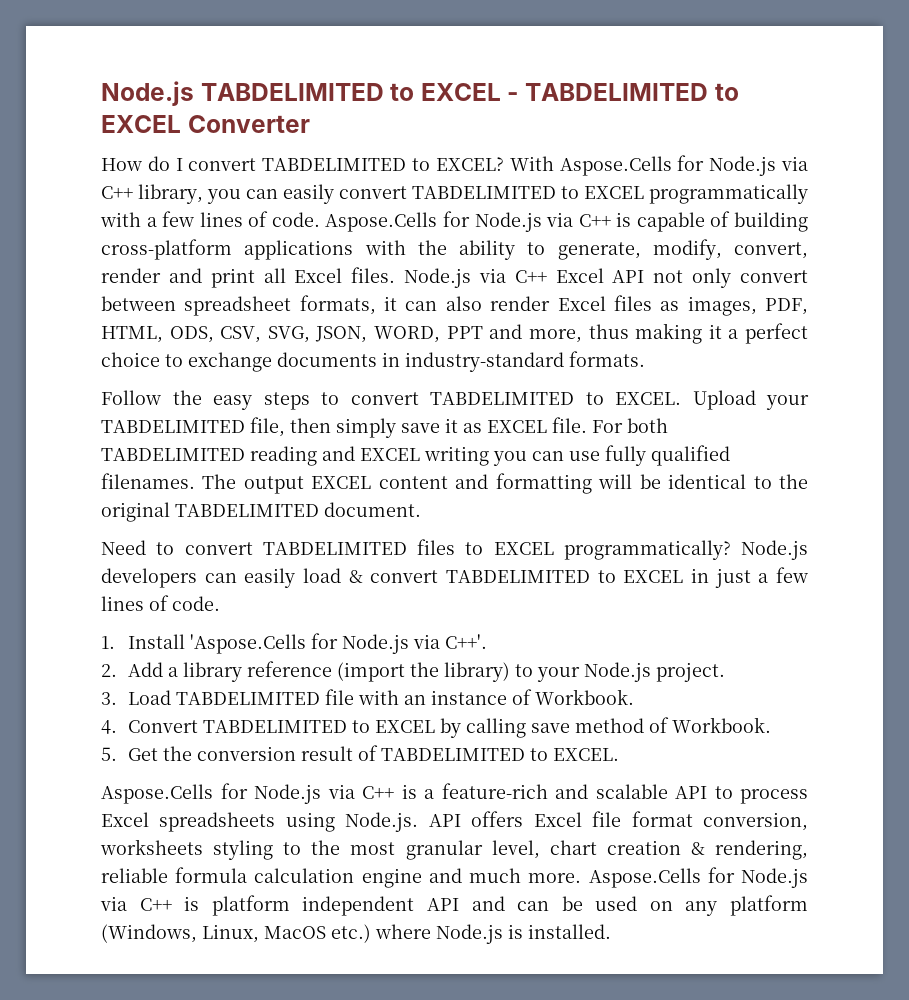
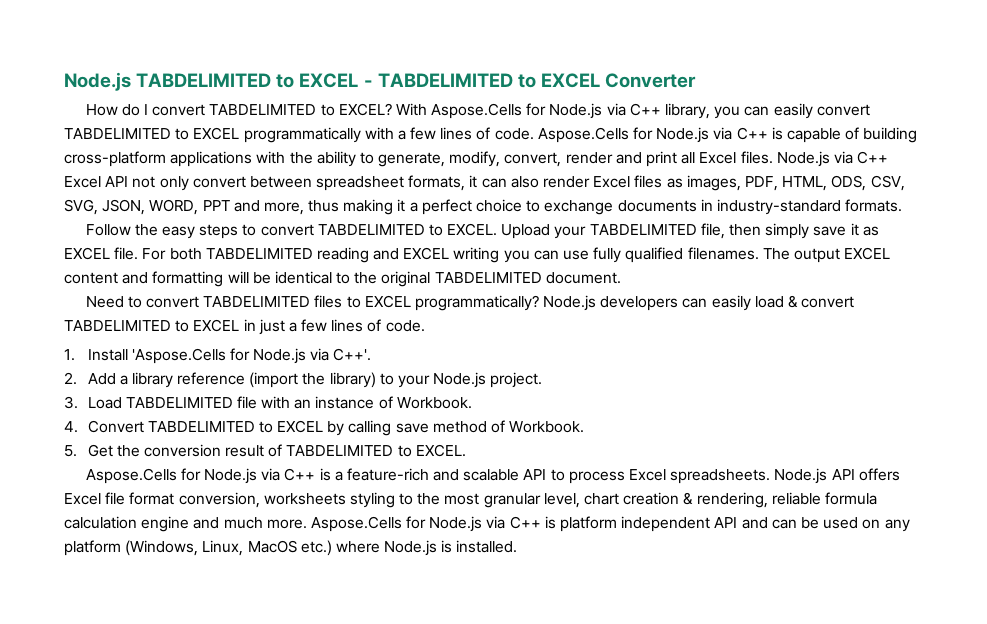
- Aspose.Cells for Node.js via C++ is a feature-rich and scalable API to process Excel spreadsheets using Node.js. API offers Excel file format conversion, worksheets styling to the most granular level, chart creation & rendering, reliable formula calculation engine and much more.
+ Aspose.Cells for Node.js via C++ is a feature-rich and scalable API to process Excel spreadsheets. Node.js API offers Excel file format conversion, worksheets styling to the most granular level, chart creation & rendering, reliable formula calculation engine and much more.

